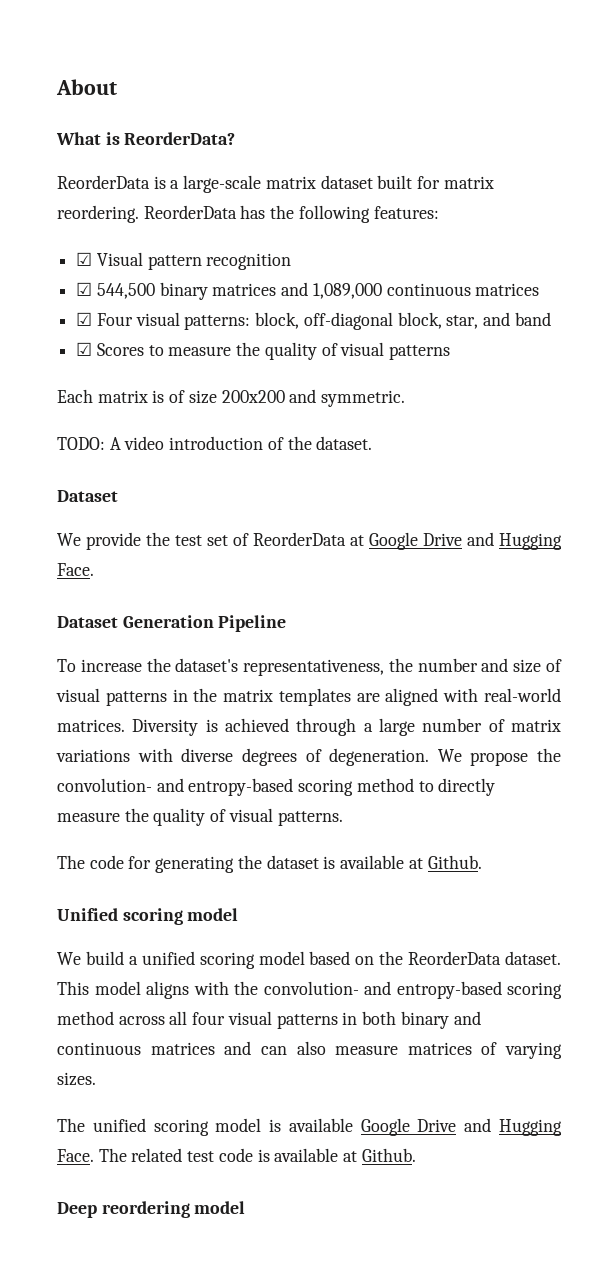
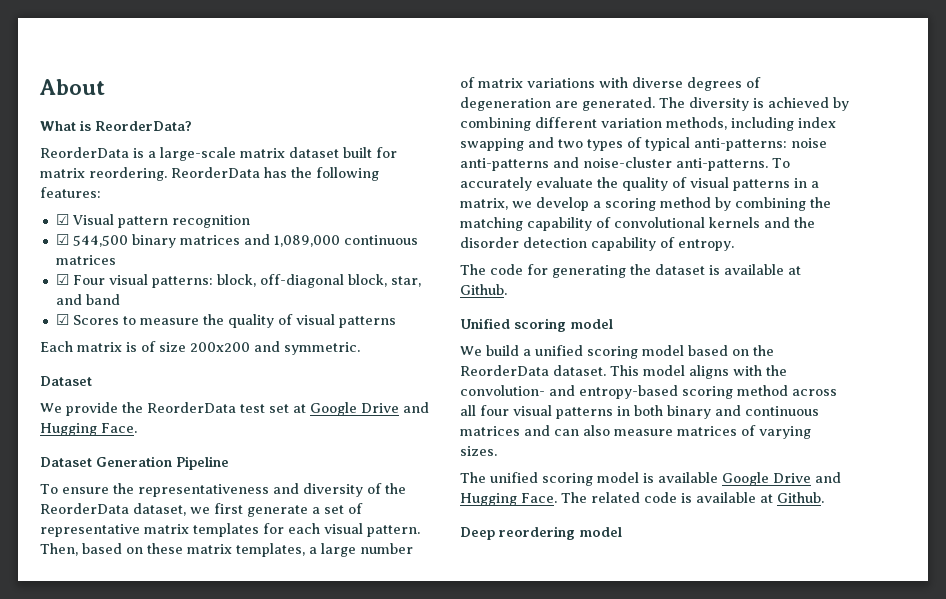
- TODO: A video introduction of the dataset.
- We provide the test set of ReorderData at Google Drive and Hugging Face.
+ We provide the ReorderData test set at Google Drive and Hugging Face.
- To increase the dataset's representativeness, the number and size of visual patterns in the matrix templates are aligned with real-world matrices. Diversity is achieved through a large number of matrix variations with diverse degrees of degeneration. We propose the convolution- and entropy-based scoring method to directly measure the quality of visual patterns.
+ To ensure the representativeness and diversity of the ReorderData dataset, we first generate a set of representative matrix templates for each visual pattern. Then, based on these matrix templates, a large number of matrix variations with diverse degrees of degeneration are generated. The diversity is achieved by combining different variation methods, including index swapping and two types of typical anti-patterns: noise anti-patterns and noise-cluster anti-patterns. To accurately evaluate the quality of visual patterns in a matrix, we develop a scoring method by combining the matching capability of convolutional kernels and the disorder detection capability of entropy.
- The related test code is available at Github.
+ The related code is available at Github.

